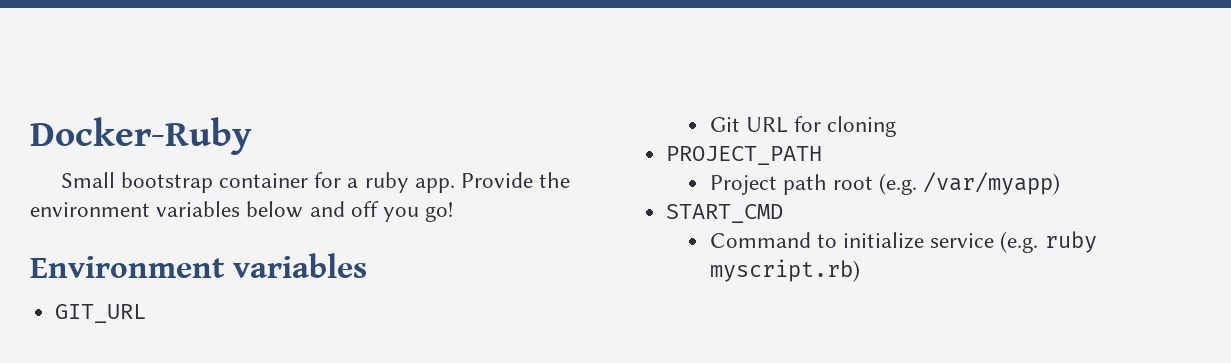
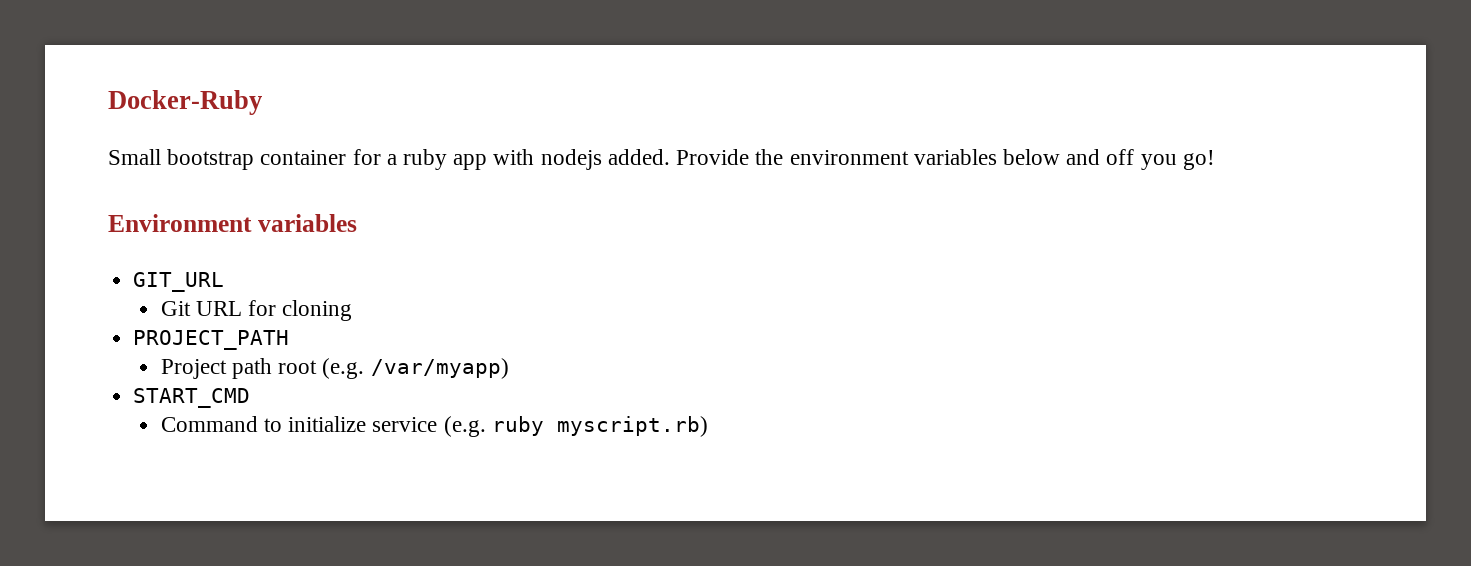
- Small bootstrap container for a ruby app.
+ Small bootstrap container for a ruby app with nodejs added.

